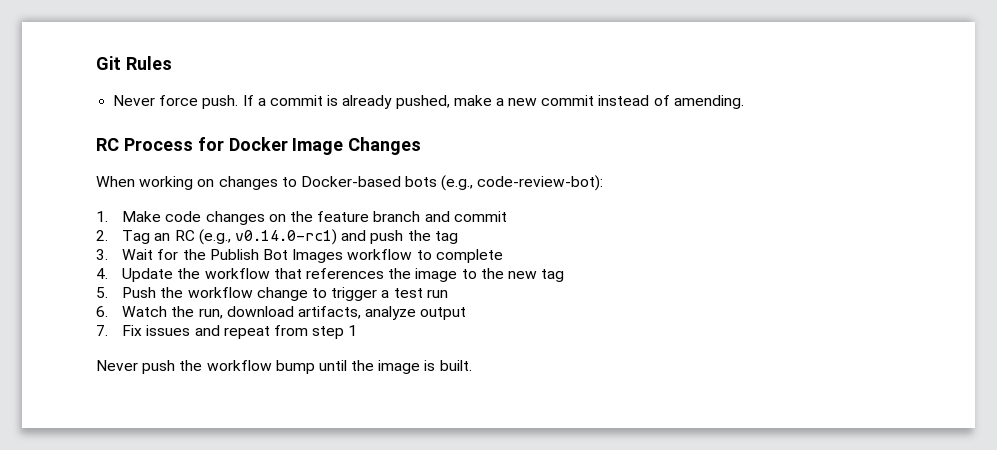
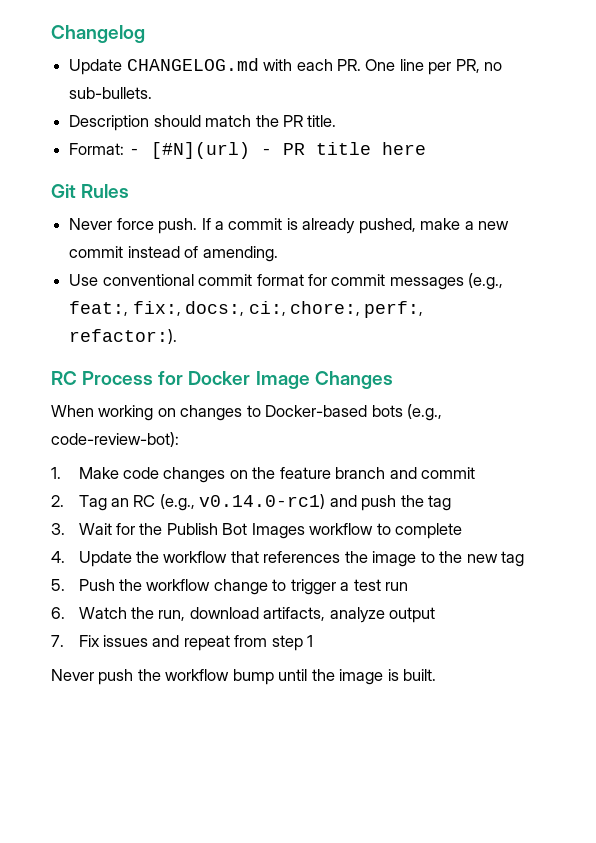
+ Changelog
+ Update CHANGELOG.md with each PR. One line per PR, no sub-bullets.
+ Description should match the PR title.
+ Format: - [#N](url) - PR title here
+ Use conventional commit format for commit messages (e.g., feat:, fix:, docs:, ci:, chore:, perf:, refactor:).

